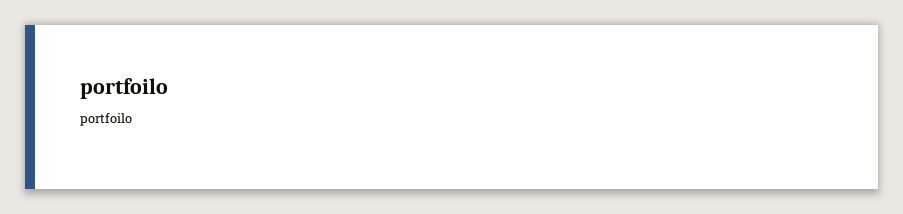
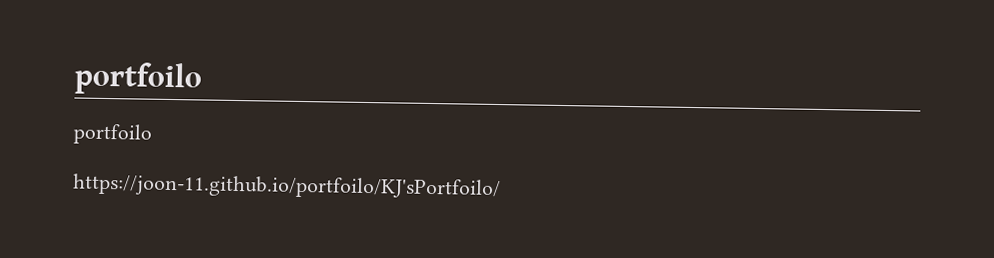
+ https://joon-11.github.io/portfoilo/KJ'sPortfoilo/

